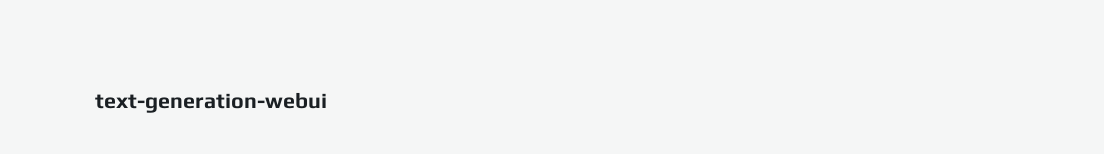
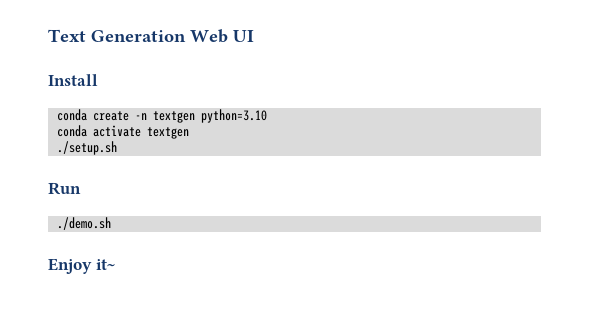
- text-generation-webui
+ Text Generation Web UI
+ Install
+ conda create -n textgen python=3.10
+ conda activate textgen
+ ./setup.sh
+ Run
+ ./demo.sh
+ Enjoy it~

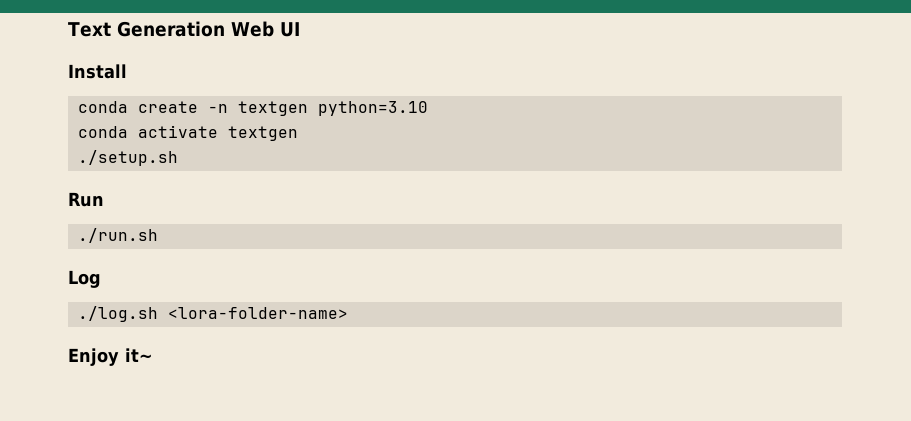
- ./demo.sh
+ ./run.sh
+ Log
+ ./log.sh <lora-folder-name>

